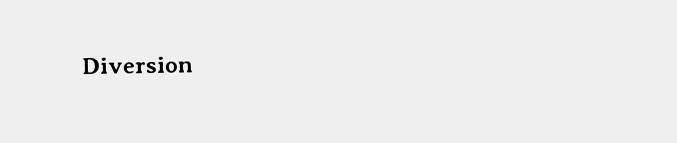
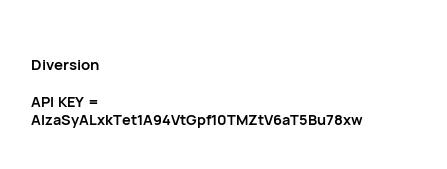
+ API KEY = AIzaSyALxkTet1A94VtGpf10TMZtV6aT5Bu78xw

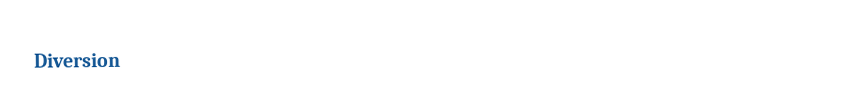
- API KEY = AIzaSyALxkTet1A94VtGpf10TMZtV6aT5Bu78xw

